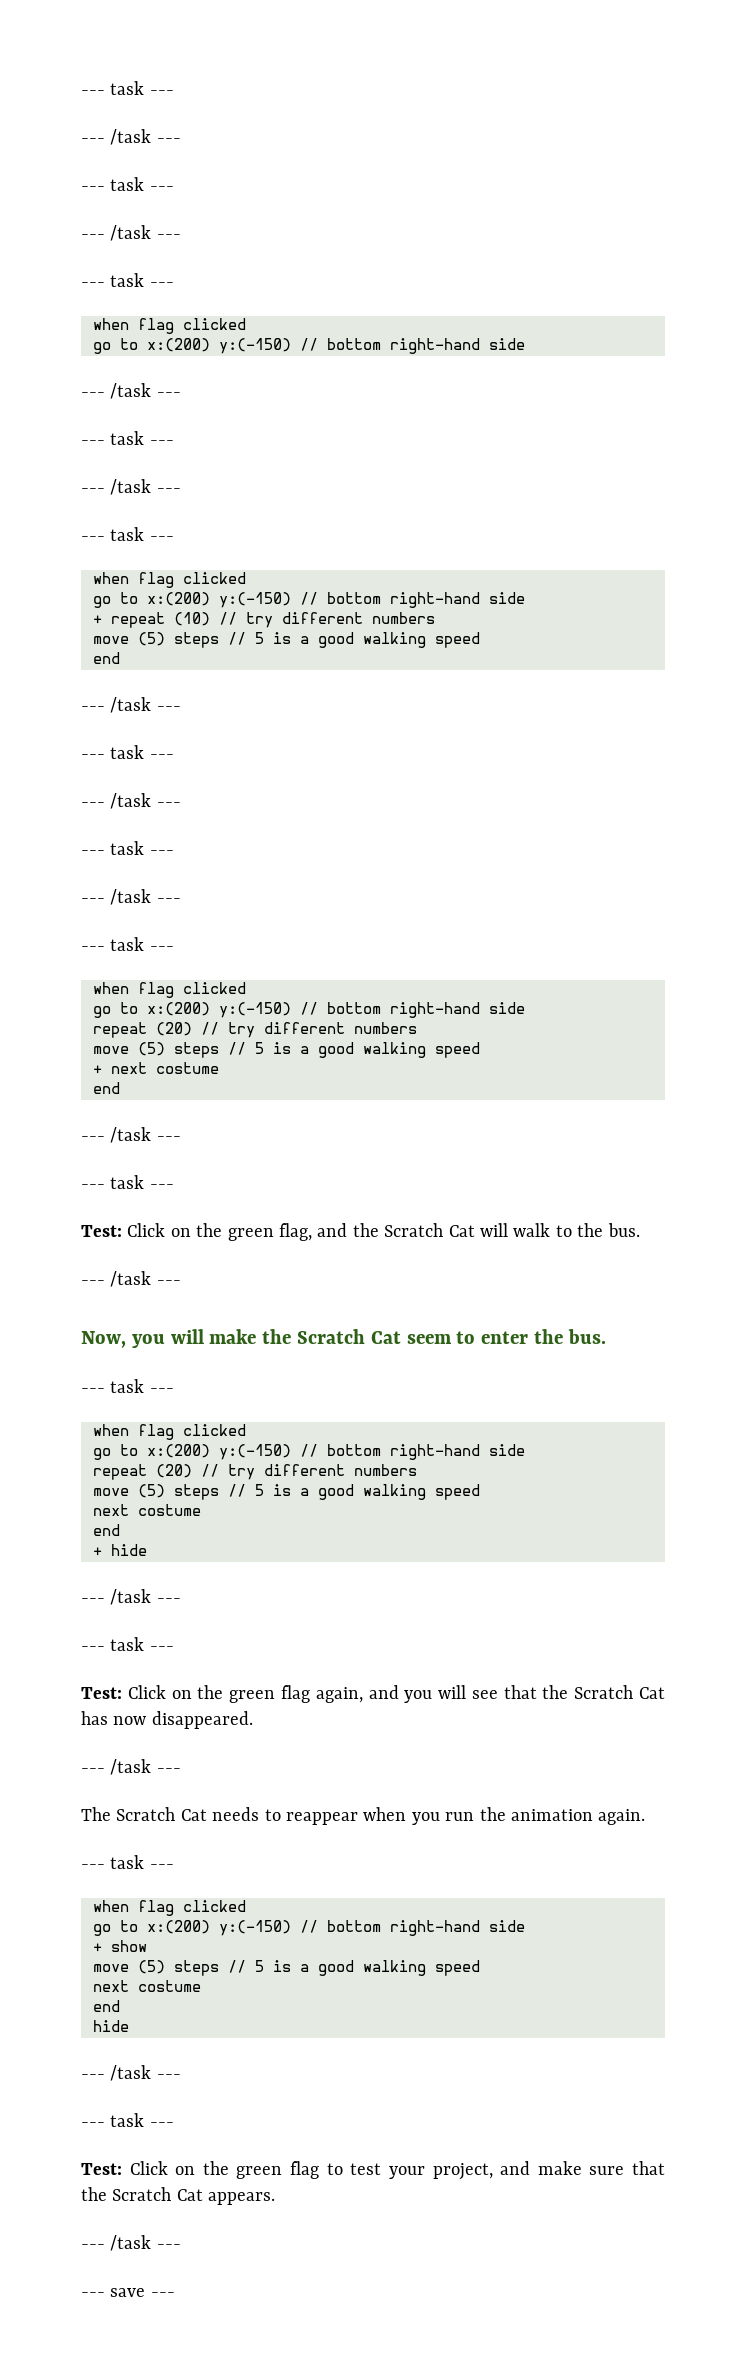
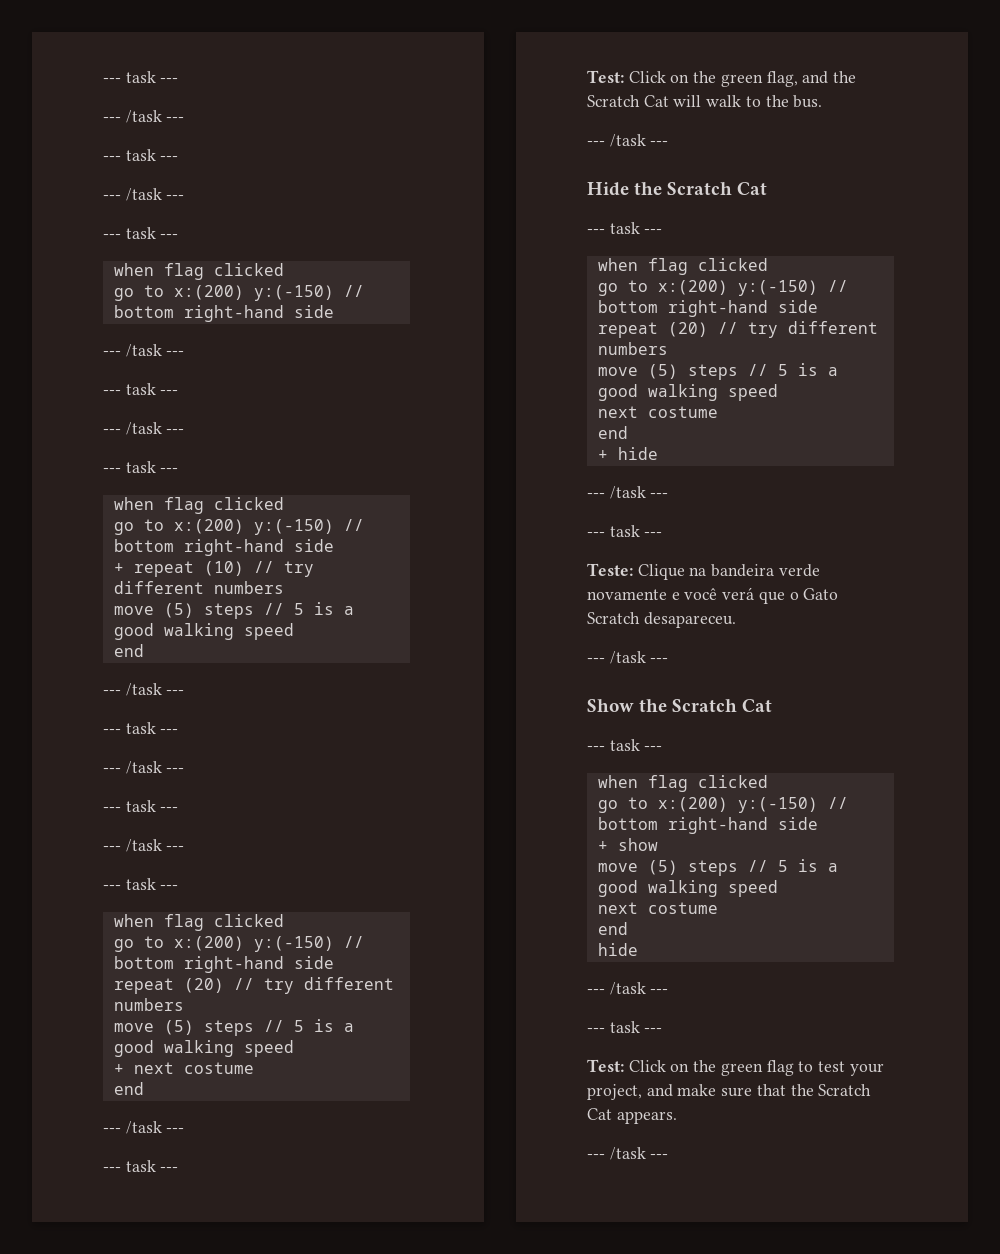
- Now, you will make the Scratch Cat seem to enter the bus.
+ Hide the Scratch Cat
- Test: Click on the green flag again, and you will see that the Scratch Cat has now disappeared.
+ Teste: Clique na bandeira verde novamente e você verá que o Gato Scratch desapareceu.
  --- /task ---
- The Scratch Cat needs to reappear when you run the animation again.
+ Show the Scratch Cat
- --- save ---

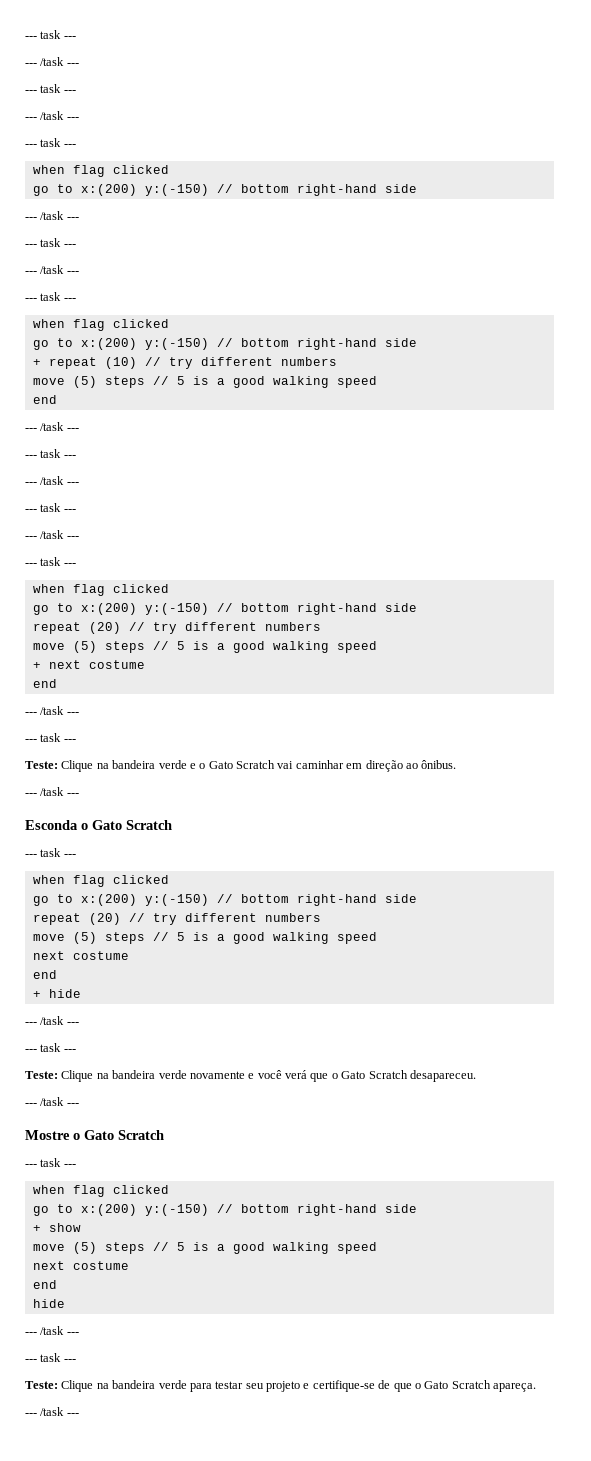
- Test: Click on the green flag, and the Scratch Cat will walk to the bus.
+ Teste: Clique na bandeira verde e o Gato Scratch vai caminhar em direção ao ônibus.
  --- /task ---
- Hide the Scratch Cat
+ Esconda o Gato Scratch
- Show the Scratch Cat
+ Mostre o Gato Scratch
- Test: Click on the green flag to test your project, and make sure that the Scratch Cat appears.
+ Teste: Clique na bandeira verde para testar seu projeto e certifique-se de que o Gato Scratch apareça.

